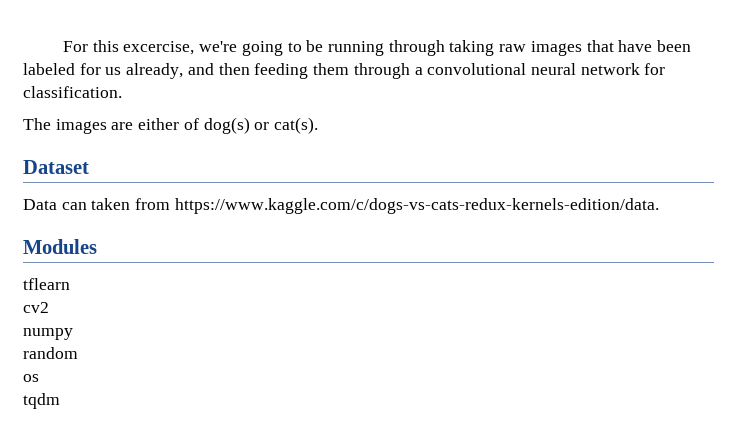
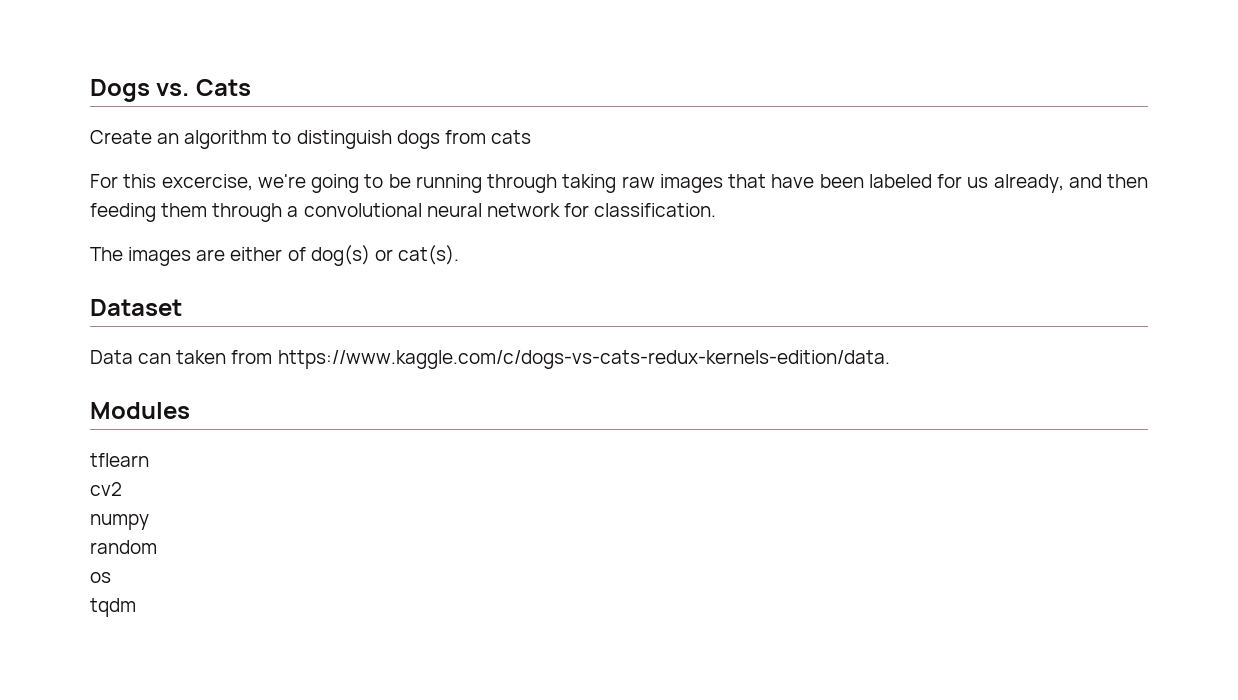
+ Dogs vs. Cats
+ Create an algorithm to distinguish dogs from cats

